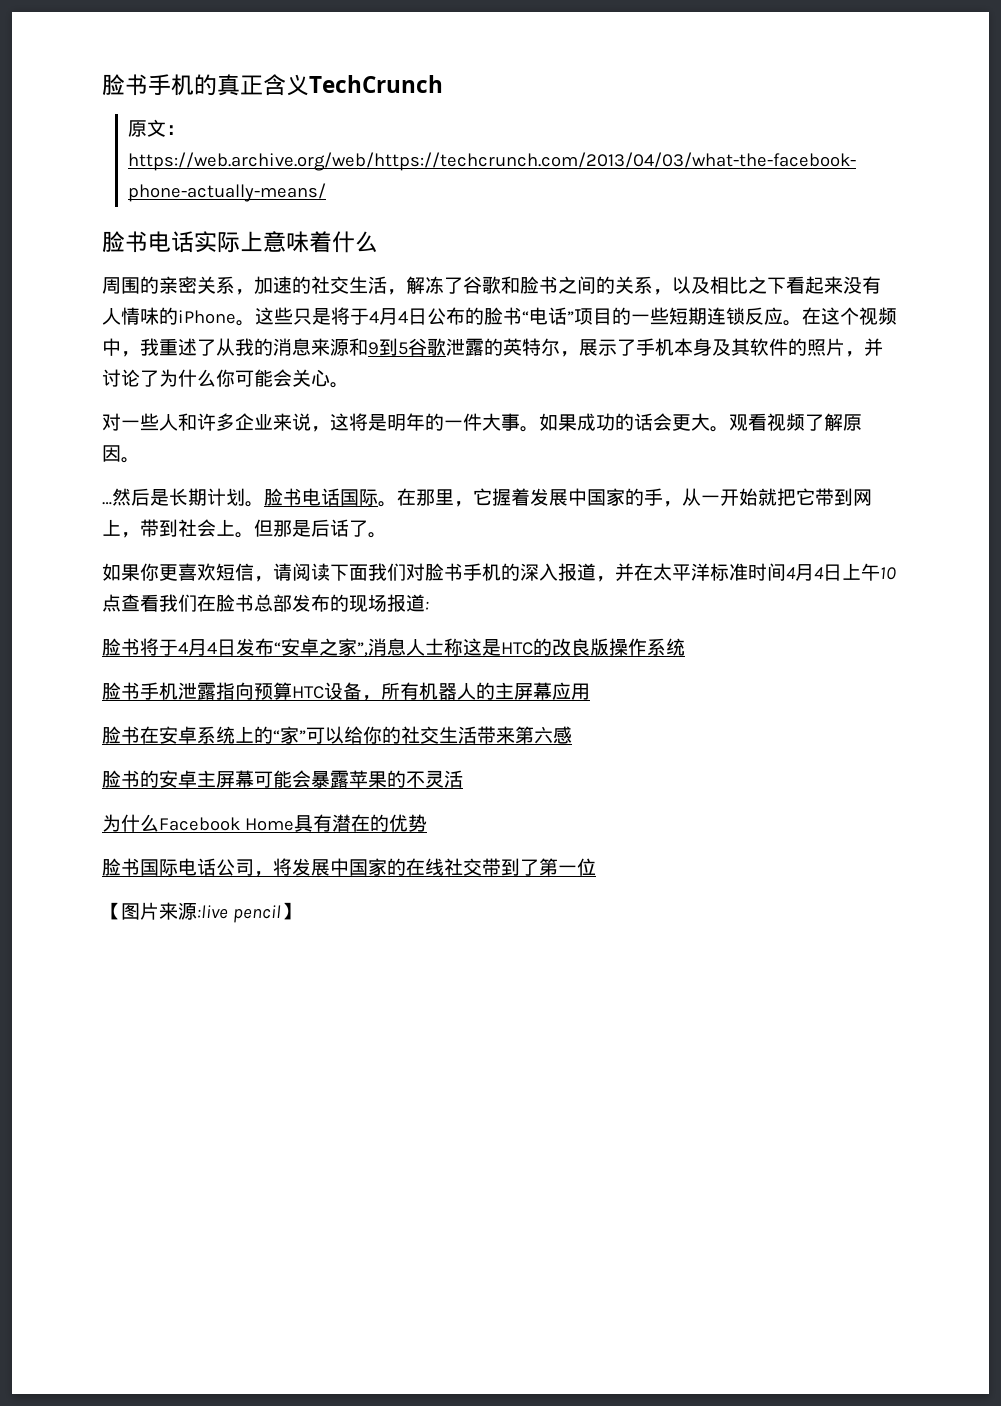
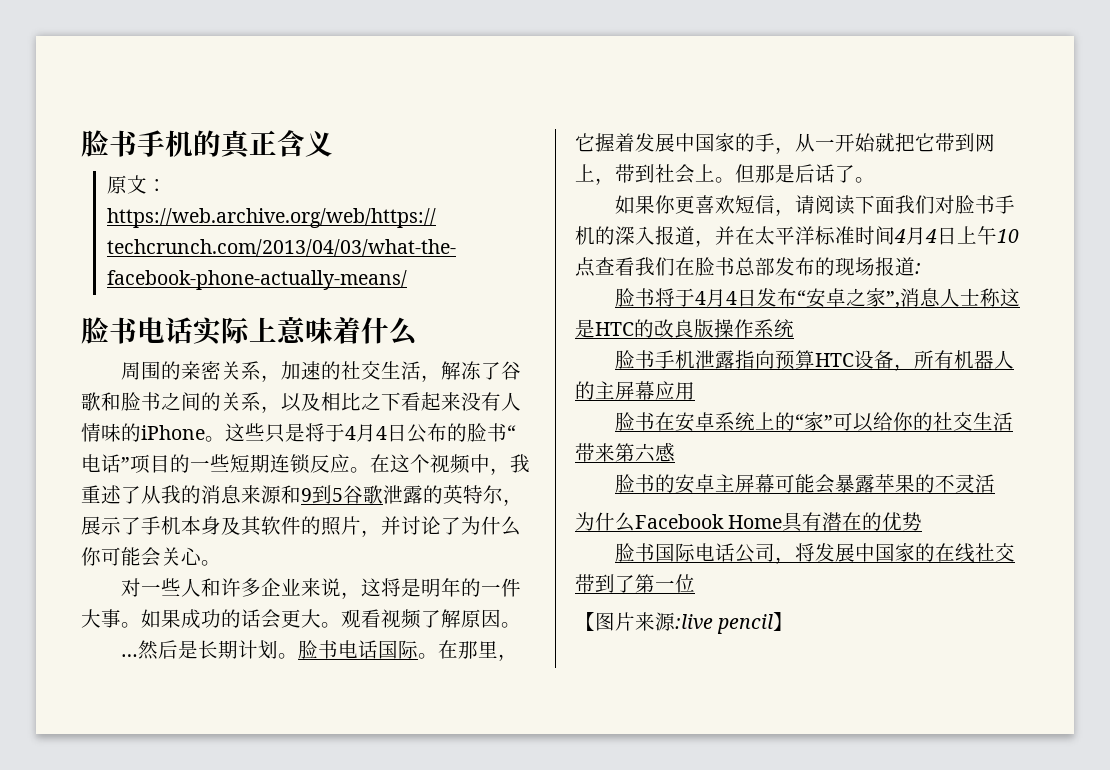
- 脸书手机的真正含义TechCrunch
+ 脸书手机的真正含义

